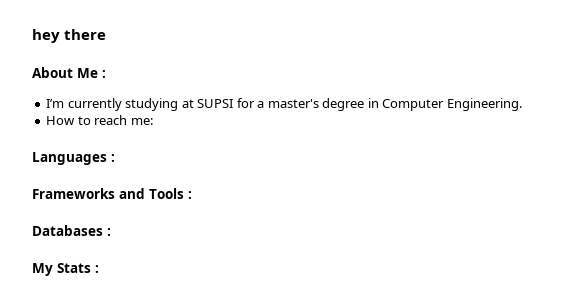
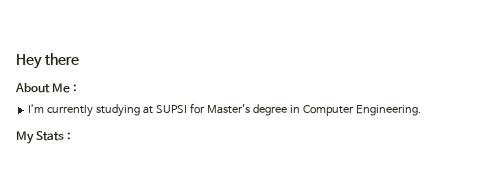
- hey there
+ Hey there
- I’m currently studying at SUPSI for a master's degree in Computer Engineering.
+ I’m currently studying at SUPSI for Master's degree in Computer Engineering.
- How to reach me:
- Languages :
- Frameworks and Tools :
- Databases :

